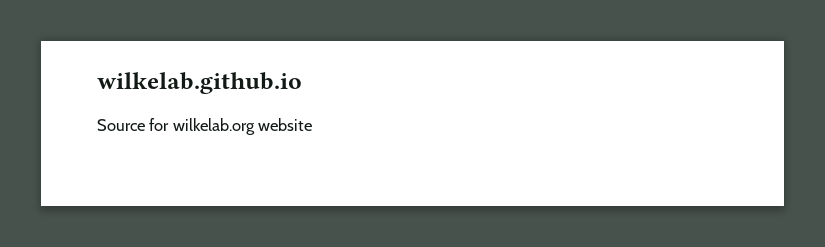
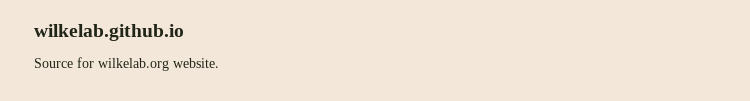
- Source for wilkelab.org website
+ Source for wilkelab.org website.

